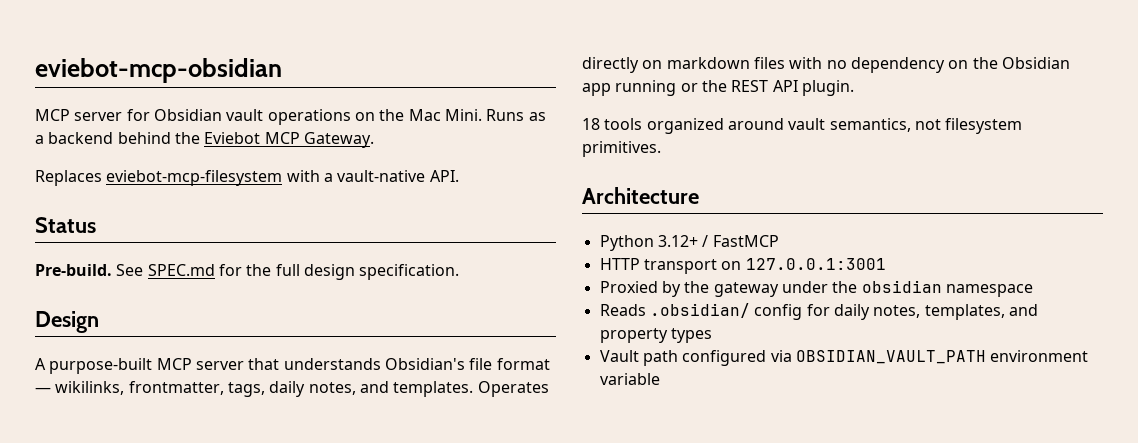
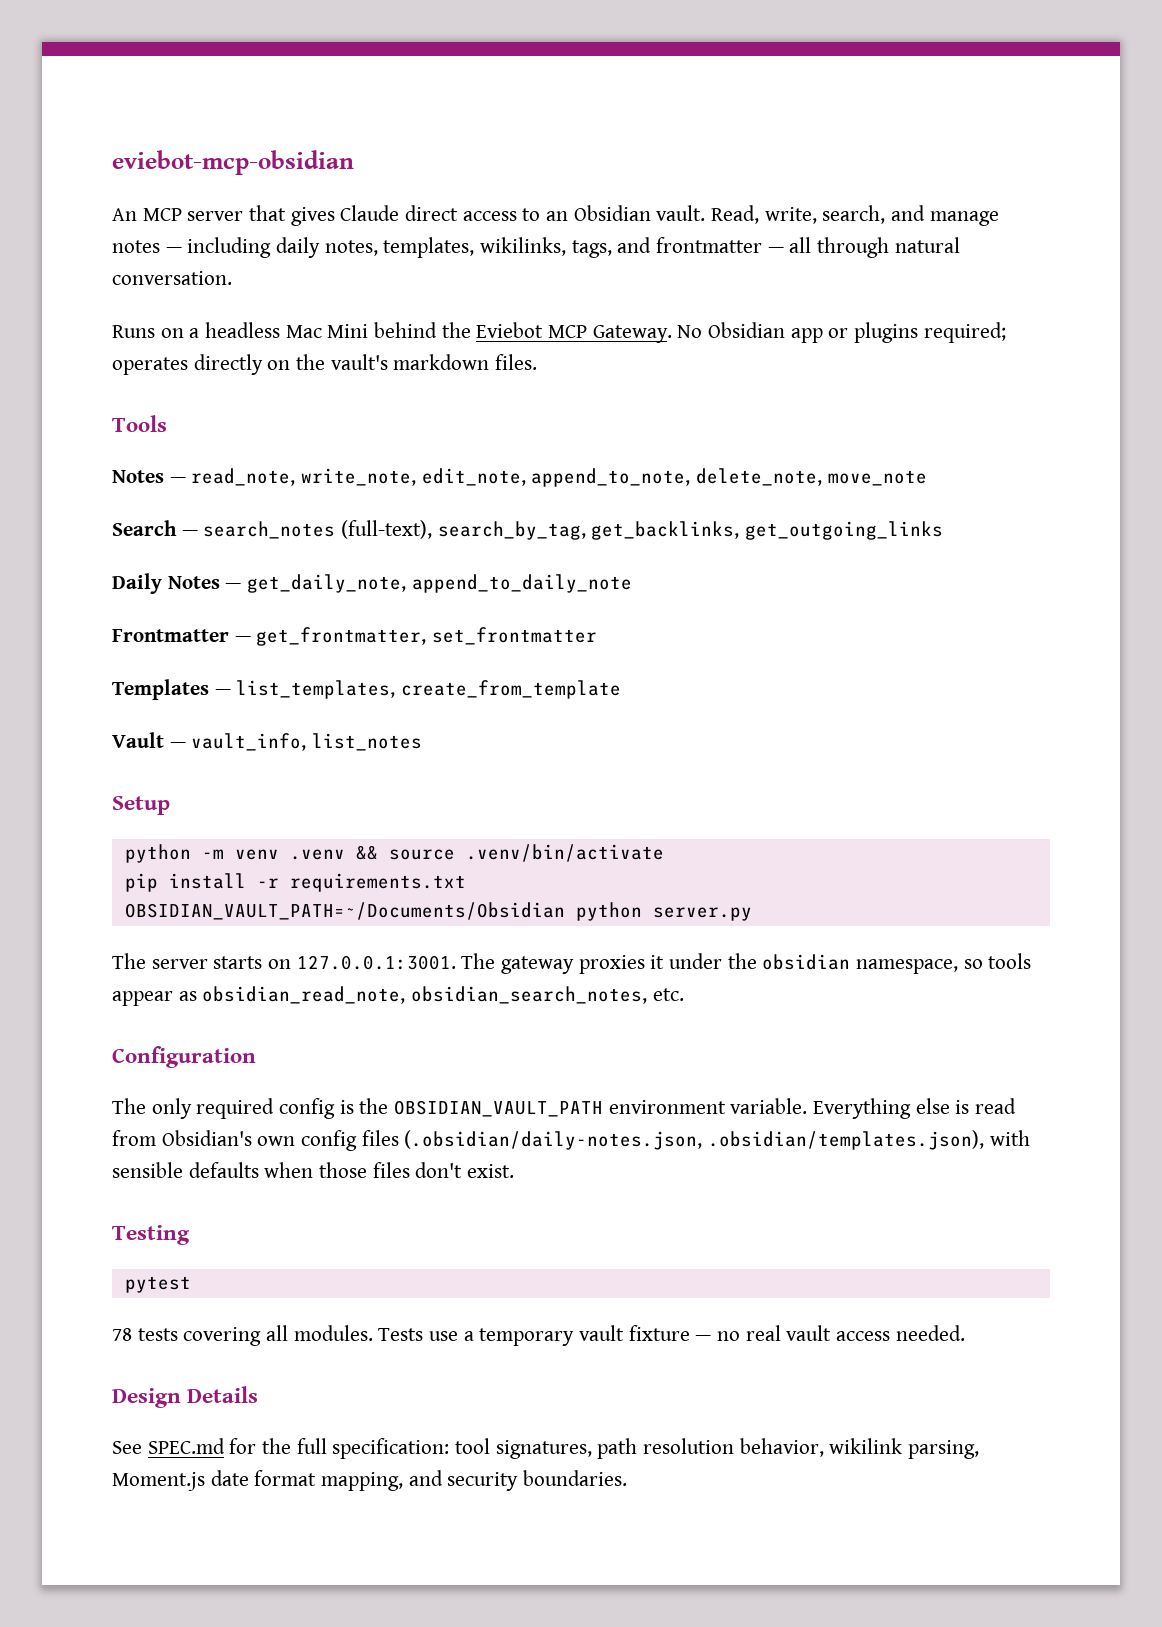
- MCP server for Obsidian vault operations on the Mac Mini. Runs as a backend behind the Eviebot MCP Gateway.
- Replaces eviebot-mcp-filesystem with a vault-native API.
- Status
- Pre-build. See SPEC.md for the full design specification.
- Design
- A purpose-built MCP server that understands Obsidian's file format — wikilinks, frontmatter, tags, daily notes, and templates. Operates directly on markdown files with no dependency on the Obsidian app running or the REST API plugin.
- 18 tools organized around vault semantics, not filesystem primitives.
- Architecture
- Python 3.12+ / FastMCP
- HTTP transport on 127.0.0.1:3001
- Proxied by the gateway under the obsidian namespace
- Reads .obsidian/ config for daily notes, templates, and property types
- Vault path configured via OBSIDIAN_VAULT_PATH environment variable
+ An MCP server that gives Claude direct access to an Obsidian vault. Read, write, search, and manage notes — including daily notes, templates, wikilinks, tags, and frontmatter — all through natural conversation.
+ Runs on a headless Mac Mini behind the Eviebot MCP Gateway. No Obsidian app or plugins required; operates directly on the vault's markdown files.
+ Tools
+ Notes — read_note, write_note, edit_note, append_to_note, delete_note, move_note
+ Search — search_notes (full-text), search_by_tag, get_backlinks, get_outgoing_links
+ Daily Notes — get_daily_note, append_to_daily_note
+ Frontmatter — get_frontmatter, set_frontmatter
+ Templates — list_templates, create_from_template
+ Vault — vault_info, list_notes
+ Setup
+ python -m venv .venv && source .venv/bin/activate
+ pip install -r requirements.txt
+ OBSIDIAN_VAULT_PATH=~/Documents/Obsidian python server.py
+ The server starts on 127.0.0.1:3001. The gateway proxies it under the obsidian namespace, so tools appear as obsidian_read_note, obsidian_search_notes, etc.
+ Configuration
+ The only required config is the OBSIDIAN_VAULT_PATH environment variable. Everything else is read from Obsidian's own config files (.obsidian/daily-notes.json, .obsidian/templates.json), with sensible defaults when those files don't exist.
+ Testing
+ pytest
+ 78 tests covering all modules. Tests use a temporary vault fixture — no real vault access needed.
+ Design Details
+ See SPEC.md for the full specification: tool signatures, path resolution behavior, wikilink parsing, Moment.js date format mapping, and security boundaries.

